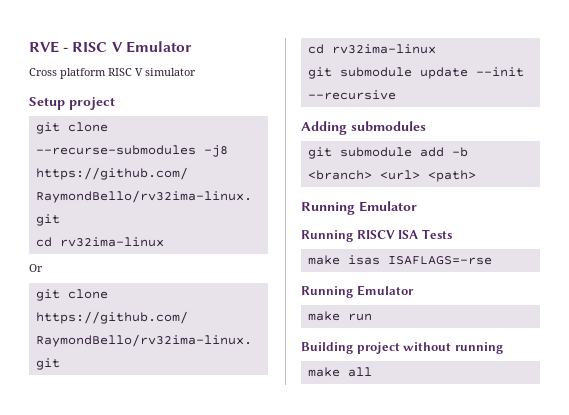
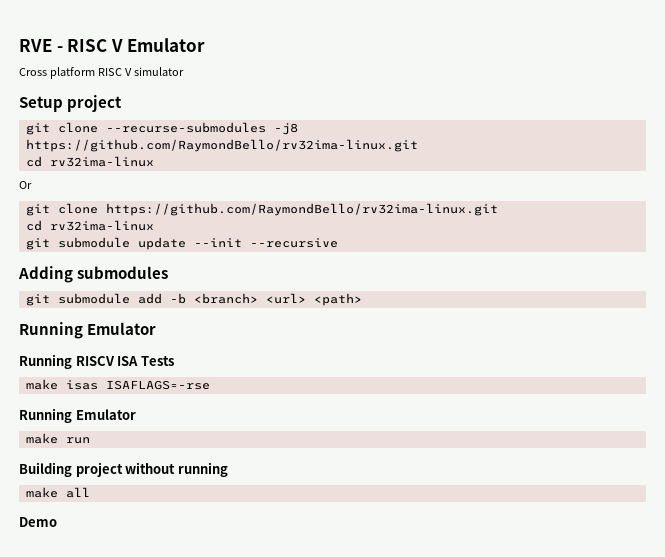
+ Demo

